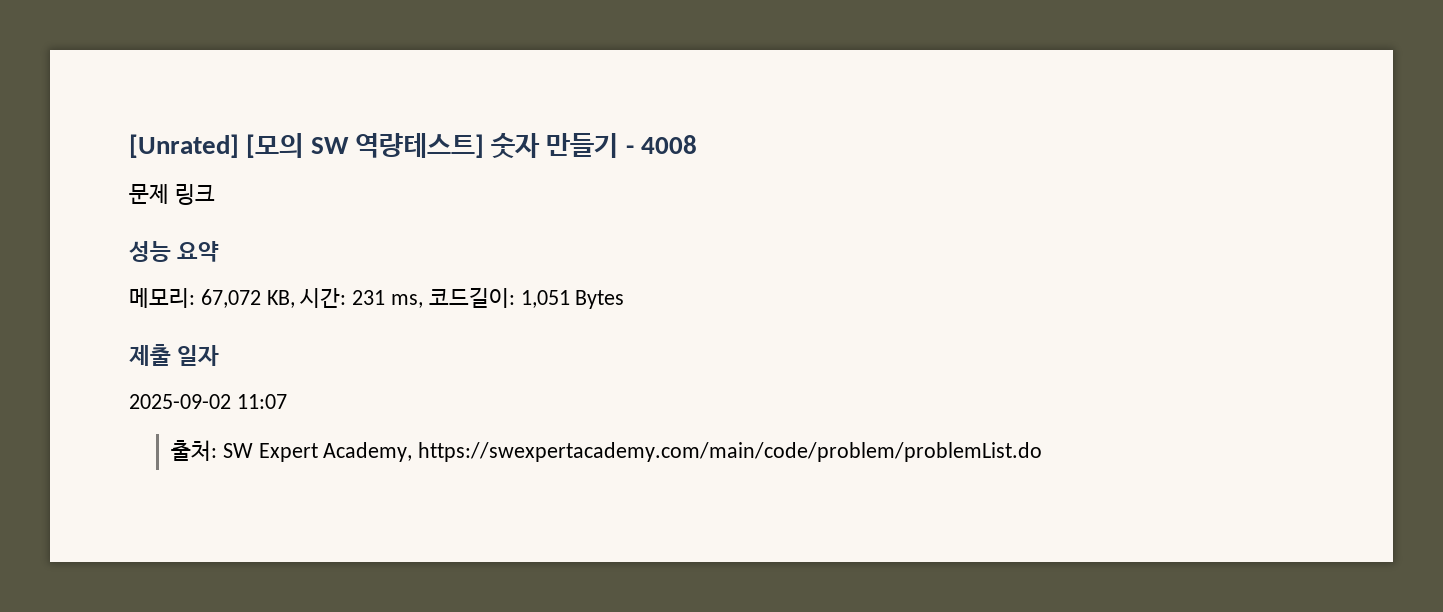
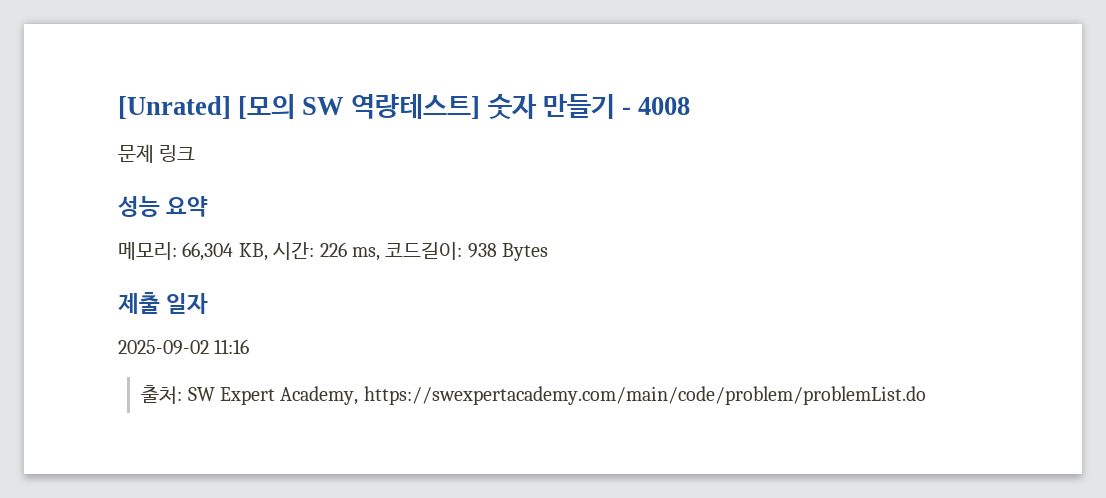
- 메모리: 67,072 KB, 시간: 231 ms, 코드길이: 1,051 Bytes
+ 메모리: 66,304 KB, 시간: 226 ms, 코드길이: 938 Bytes
- 2025-09-02 11:07
+ 2025-09-02 11:16

